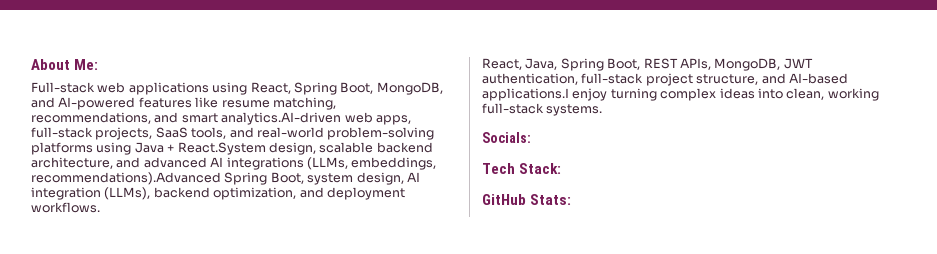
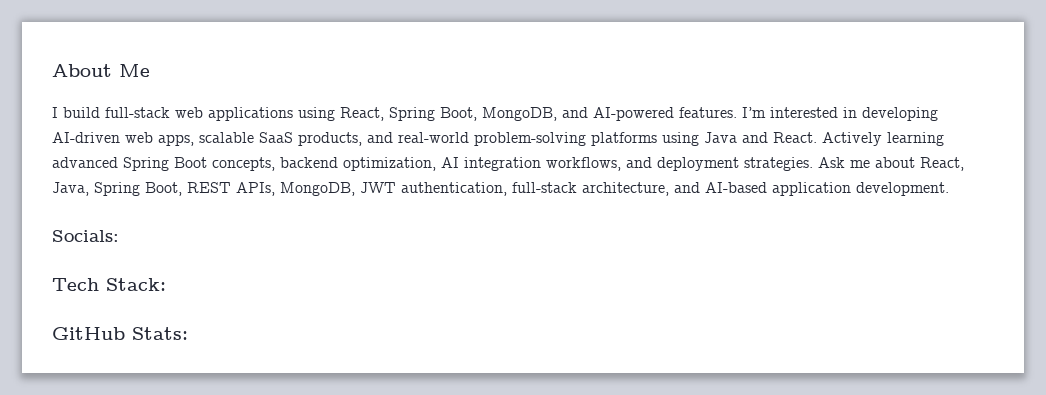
- About Me:
- Full-stack web applications using React, Spring Boot, MongoDB, and AI-powered features like resume matching, recommendations, and smart analytics.AI-driven web apps, full-stack projects, SaaS tools, and real-world problem-solving platforms using Java + React.System design, scalable backend architecture, and advanced AI integrations (LLMs, embeddings, recommendations).Advanced Spring Boot, system design, AI integration (LLMs), backend optimization, and deployment workflows.
- React, Java, Spring Boot, REST APIs, MongoDB, JWT authentication, full-stack project structure, and AI-based applications.I enjoy turning complex ideas into clean, working full-stack systems.
+ About Me
+ I build full-stack web applications using React, Spring Boot, MongoDB, and AI-powered features. I’m interested in developing AI-driven web apps, scalable SaaS products, and real-world problem-solving platforms using Java and React. Actively learning advanced Spring Boot concepts, backend optimization, AI integration workflows, and deployment strategies. Ask me about React, Java, Spring Boot, REST APIs, MongoDB, JWT authentication, full-stack architecture, and AI-based application development.

